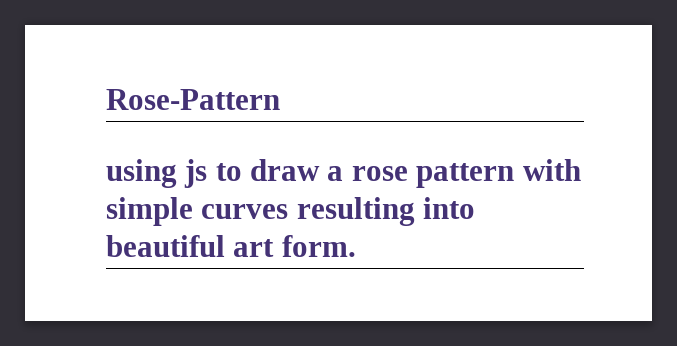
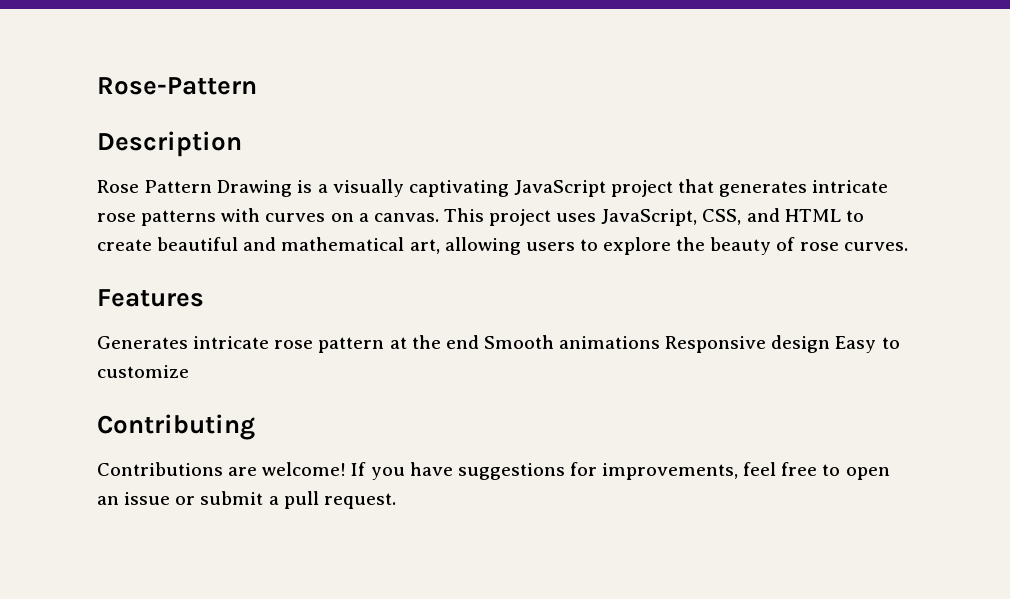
- using js to draw a rose pattern with simple curves resulting into beautiful art form.
+ Description
+ Rose Pattern Drawing is a visually captivating JavaScript project that generates intricate rose patterns with curves on a canvas. This project uses JavaScript, CSS, and HTML to create beautiful and mathematical art, allowing users to explore the beauty of rose curves.
+ Features
+ Generates intricate rose pattern at the end Smooth animations Responsive design Easy to customize
+ Contributing
+ Contributions are welcome! If you have suggestions for improvements, feel free to open an issue or submit a pull request.

